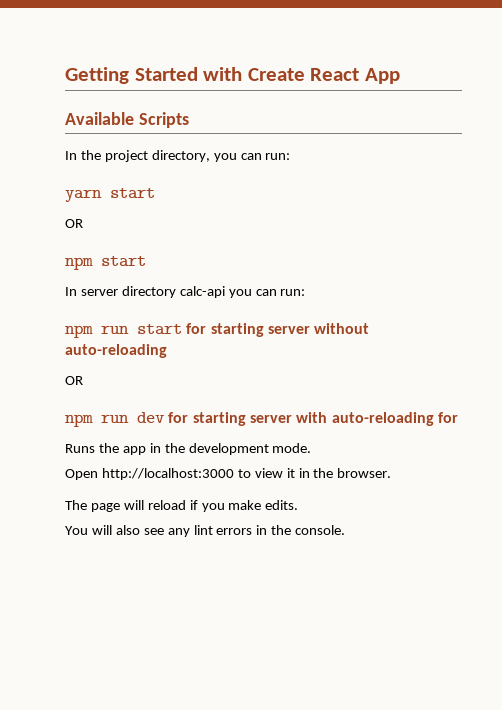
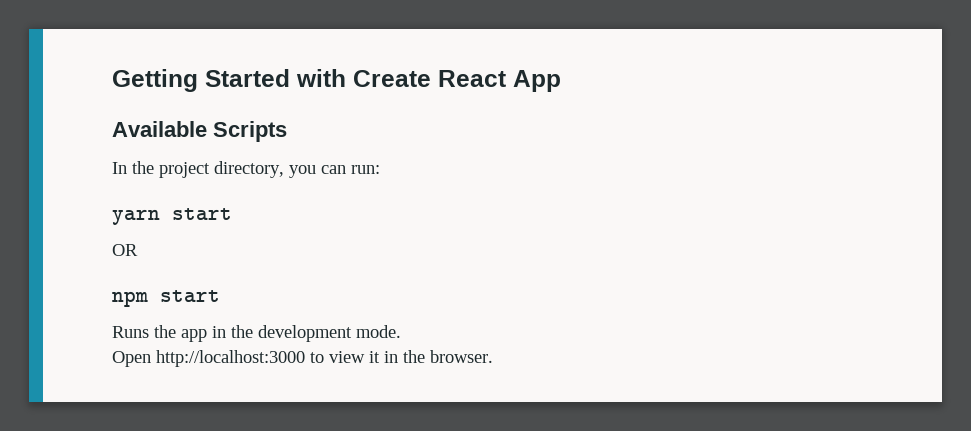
- In server directory calc-api you can run:
- npm run start for starting server without auto-reloading
- OR
- npm run dev for starting server with auto-reloading for
- The page will reload if you make edits.
- You will also see any lint errors in the console.

